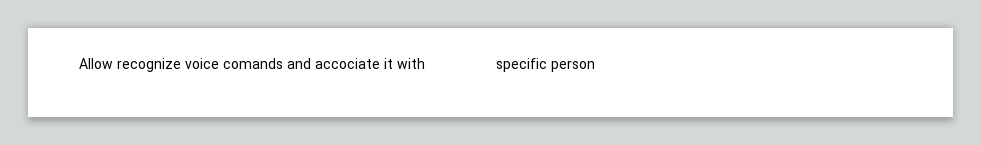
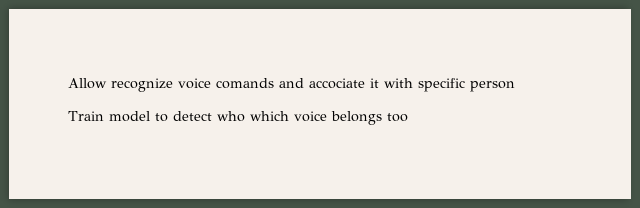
+ Train model to detect who which voice belongs too

